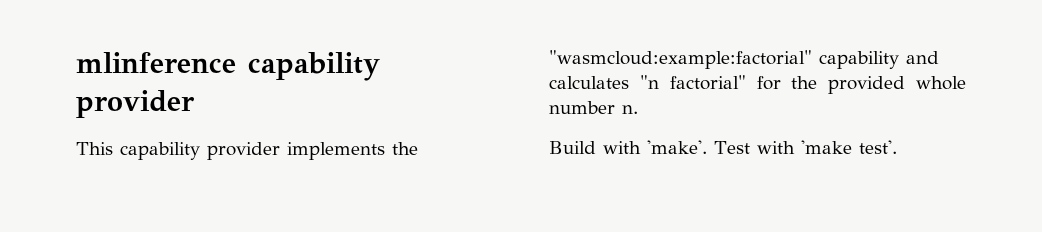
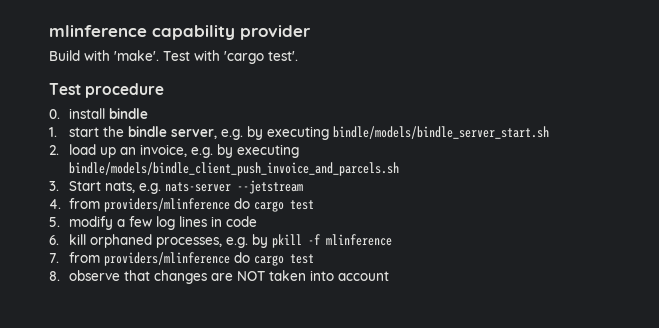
- This capability provider implements the "wasmcloud:example:factorial" capability and calculates "n factorial" for the provided whole number n.
- Test with 'make test'.
+ Test with 'cargo test'.
+ Test procedure
+ 0. install bindle
+ 1. start the bindle server, e.g. by executing bindle/models/bindle_server_start.sh
+ 2. load up an invoice, e.g. by executing bindle/models/bindle_client_push_invoice_and_parcels.sh
+ 3. Start nats, e.g. nats-server --jetstream
+ 4. from providers/mlinference do cargo test
+ 5. modify a few log lines in code
+ 6. kill orphaned processes, e.g. by pkill -f mlinference
+ 7. from providers/mlinference do cargo test
+ 8. observe that changes are NOT taken into account

